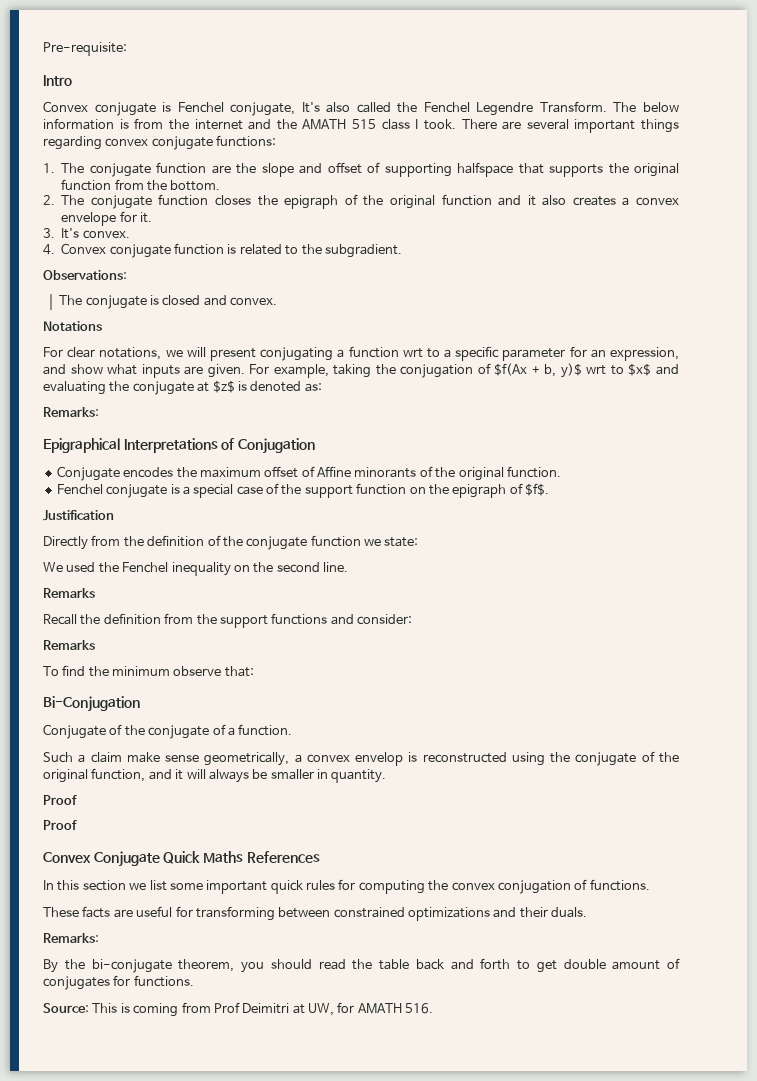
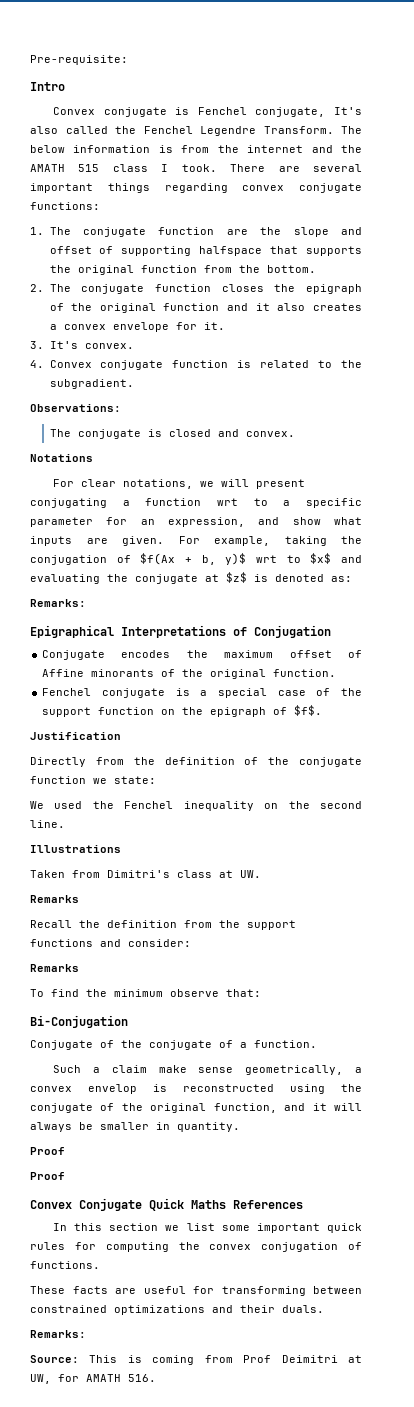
+ Illustrations
+ Taken from Dimitri's class at UW.
- By the bi-conjugate theorem, you should read the table back and forth to get double amount of conjugates for functions.

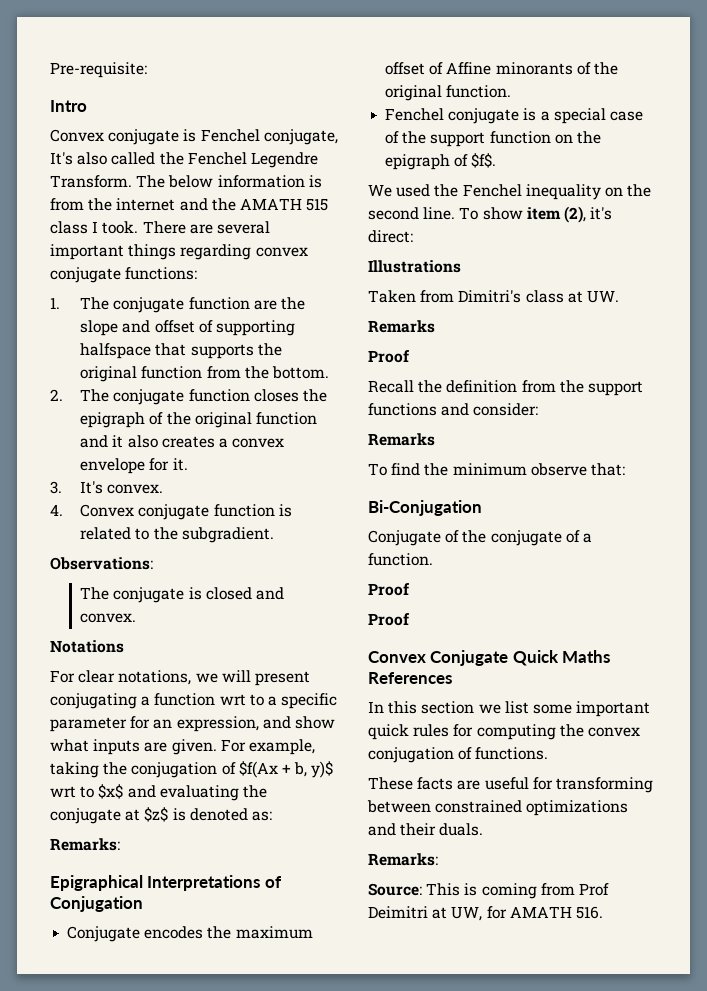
- Justification
- Directly from the definition of the conjugate function we state:
+ To show item (2), it's direct:
  Taken from Dimitri's class at UW.
  Remarks
+ Proof
- Such a claim make sense geometrically, a convex envelop is reconstructed using the conjugate of the original function, and it will always be smaller in quantity.

